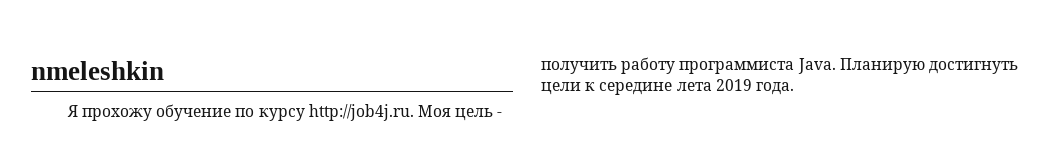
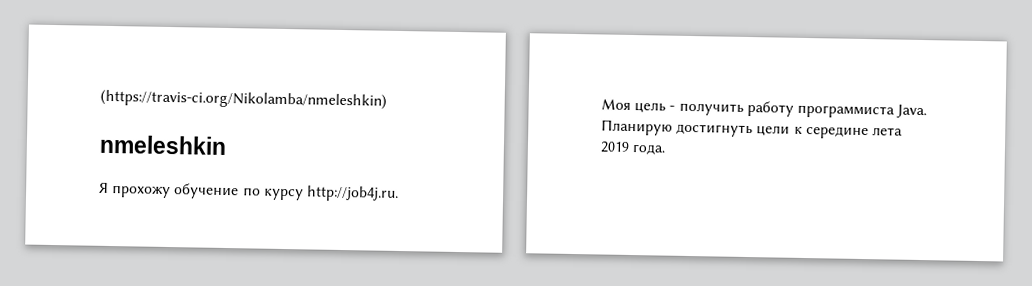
+ (https://travis-ci.org/Nikolamba/nmeleshkin)

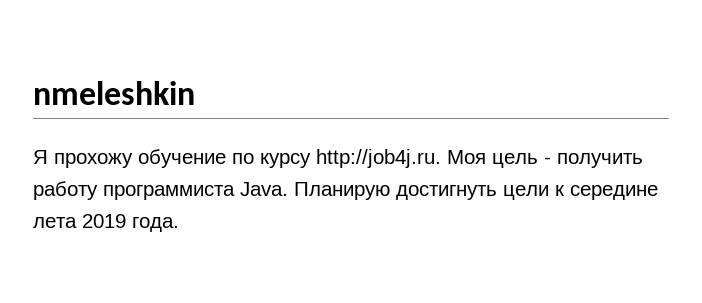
- (https://travis-ci.org/Nikolamba/nmeleshkin)

